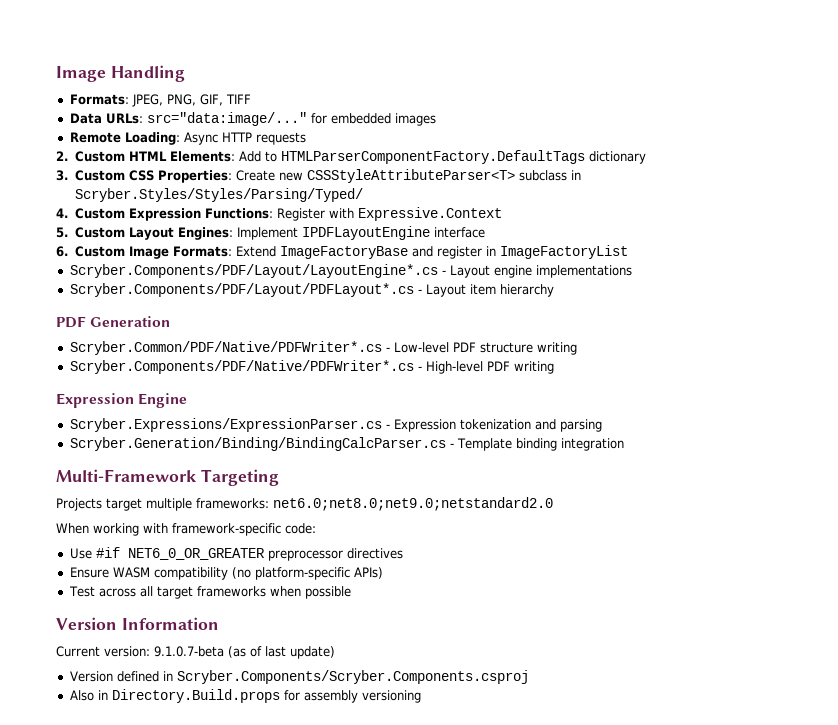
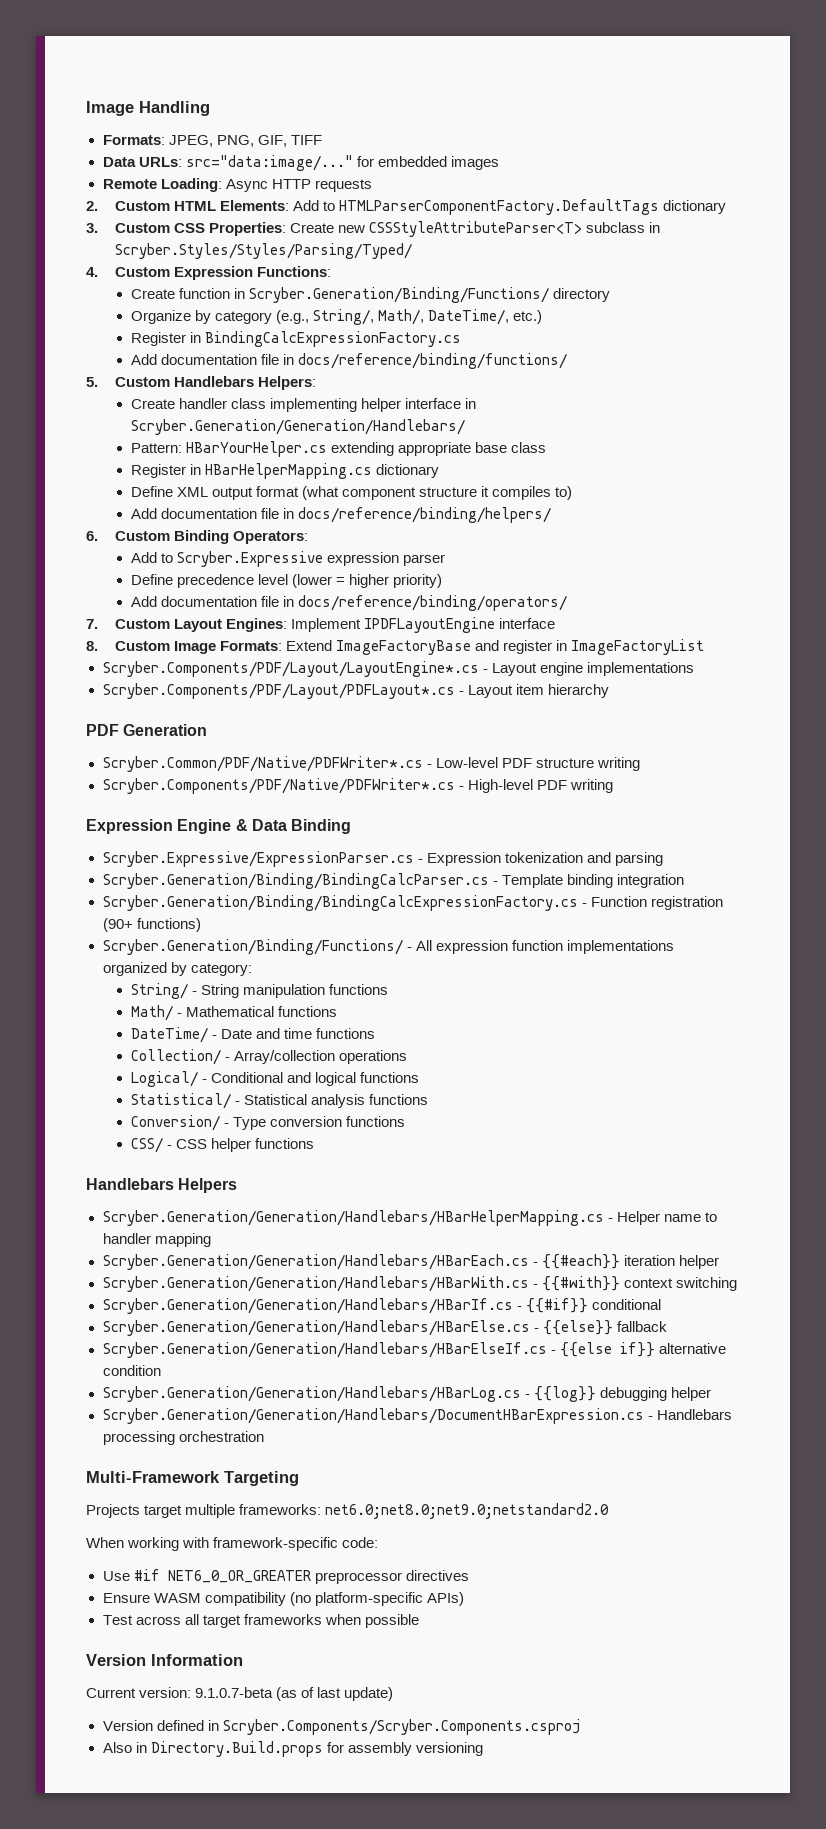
- 4. Custom Expression Functions: Register with Expressive.Context
- 5. Custom Layout Engines: Implement IPDFLayoutEngine interface
+ 4. Custom Expression Functions:
+ Create function in Scryber.Generation/Binding/Functions/ directory
+ Organize by category (e.g., String/, Math/, DateTime/, etc.)
+ Register in BindingCalcExpressionFactory.cs
+ Add documentation file in docs/reference/binding/functions/
+ 5. Custom Handlebars Helpers:
+ Create handler class implementing helper interface in Scryber.Generation/Generation/Handlebars/
+ Pattern: HBarYourHelper.cs extending appropriate base class
+ Register in HBarHelperMapping.cs dictionary
+ Define XML output format (what component structure it compiles to)
+ Add documentation file in docs/reference/binding/helpers/
+ 6. Custom Binding Operators:
+ Add to Scryber.Expressive expression parser
+ Define precedence level (lower = higher priority)
+ Add documentation file in docs/reference/binding/operators/
+ 7. Custom Layout Engines: Implement IPDFLayoutEngine interface
- 6. Custom Image Formats: Extend ImageFactoryBase and register in ImageFactoryList
+ 8. Custom Image Formats: Extend ImageFactoryBase and register in ImageFactoryList
- Expression Engine
- Scryber.Expressions/ExpressionParser.cs - Expression tokenization and parsing
+ Expression Engine & Data Binding
+ Scryber.Expressive/ExpressionParser.cs - Expression tokenization and parsing
+ Scryber.Generation/Binding/BindingCalcExpressionFactory.cs - Function registration (90+ functions)
+ Scryber.Generation/Binding/Functions/ - All expression function implementations organized by category:
+ String/ - String manipulation functions
+ Math/ - Mathematical functions
+ DateTime/ - Date and time functions
+ Collection/ - Array/collection operations
+ Logical/ - Conditional and logical functions
+ Statistical/ - Statistical analysis functions
+ Conversion/ - Type conversion functions
+ CSS/ - CSS helper functions
+ Handlebars Helpers
+ Scryber.Generation/Generation/Handlebars/HBarHelperMapping.cs - Helper name to handler mapping
+ Scryber.Generation/Generation/Handlebars/HBarEach.cs - {{#each}} iteration helper
+ Scryber.Generation/Generation/Handlebars/HBarWith.cs - {{#with}} context switching
+ Scryber.Generation/Generation/Handlebars/HBarIf.cs - {{#if}} conditional
+ Scryber.Generation/Generation/Handlebars/HBarElse.cs - {{else}} fallback
+ Scryber.Generation/Generation/Handlebars/HBarElseIf.cs - {{else if}} alternative condition
+ Scryber.Generation/Generation/Handlebars/HBarLog.cs - {{log}} debugging helper
+ Scryber.Generation/Generation/Handlebars/DocumentHBarExpression.cs - Handlebars processing orchestration

